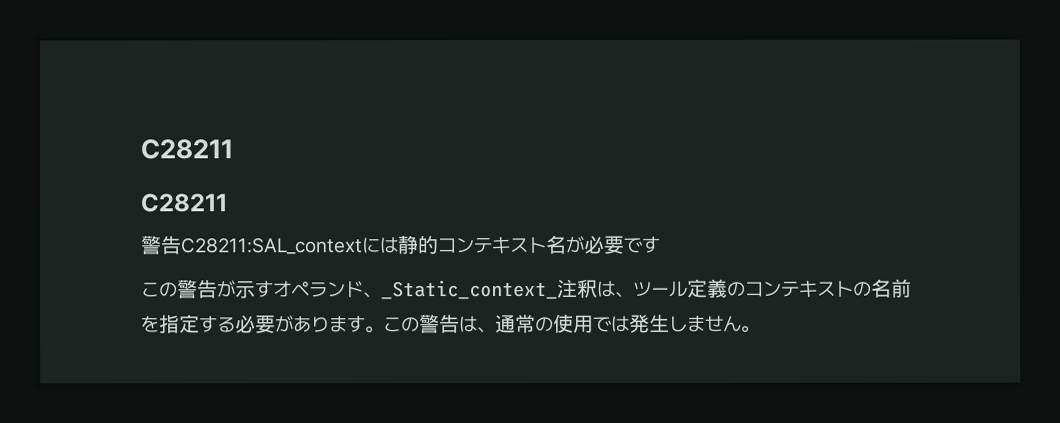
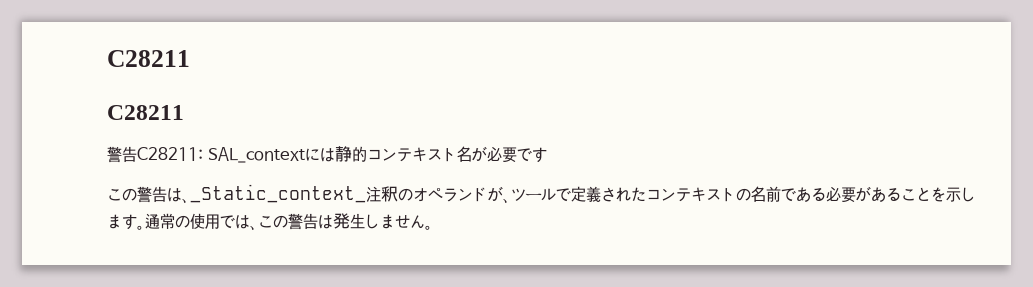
- 警告C28211:SAL_contextには静的コンテキスト名が必要です
+ 警告C28211: SAL_contextには静的コンテキスト名が必要です
- この警告が示すオペランド、_Static_context_注釈は、ツール定義のコンテキストの名前を指定する必要があります。この警告は、通常の使用では発生しません。
+ この警告は、_Static_context_注釈のオペランドが、ツールで定義されたコンテキストの名前である必要があることを示します。通常の使用では、この警告は発生しません。

